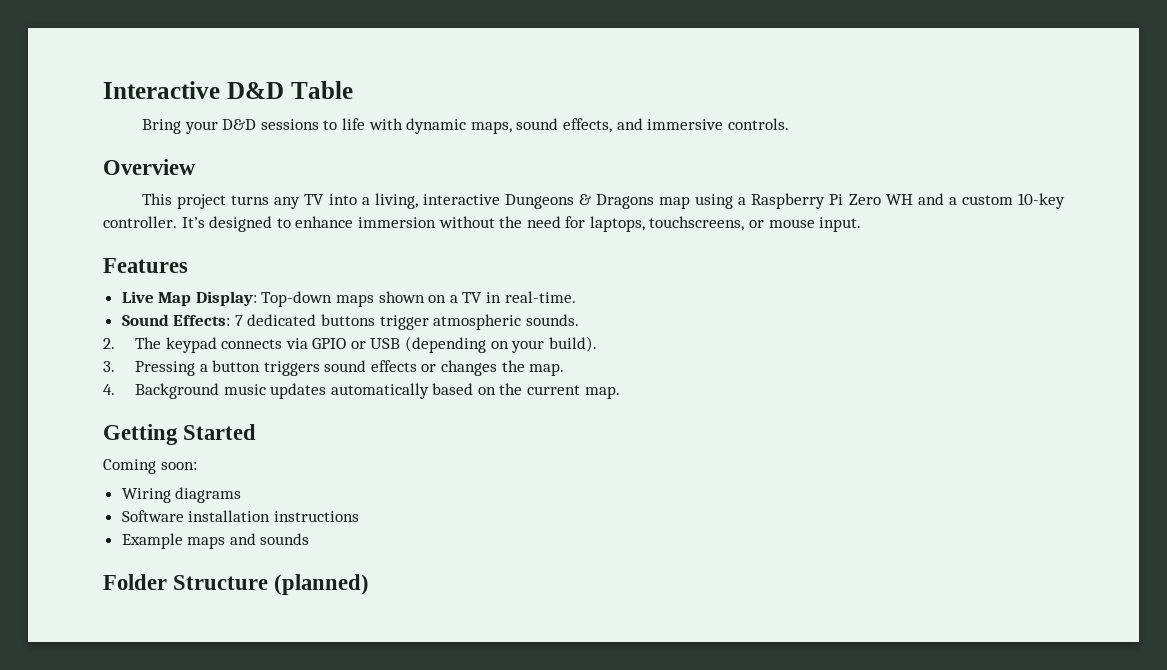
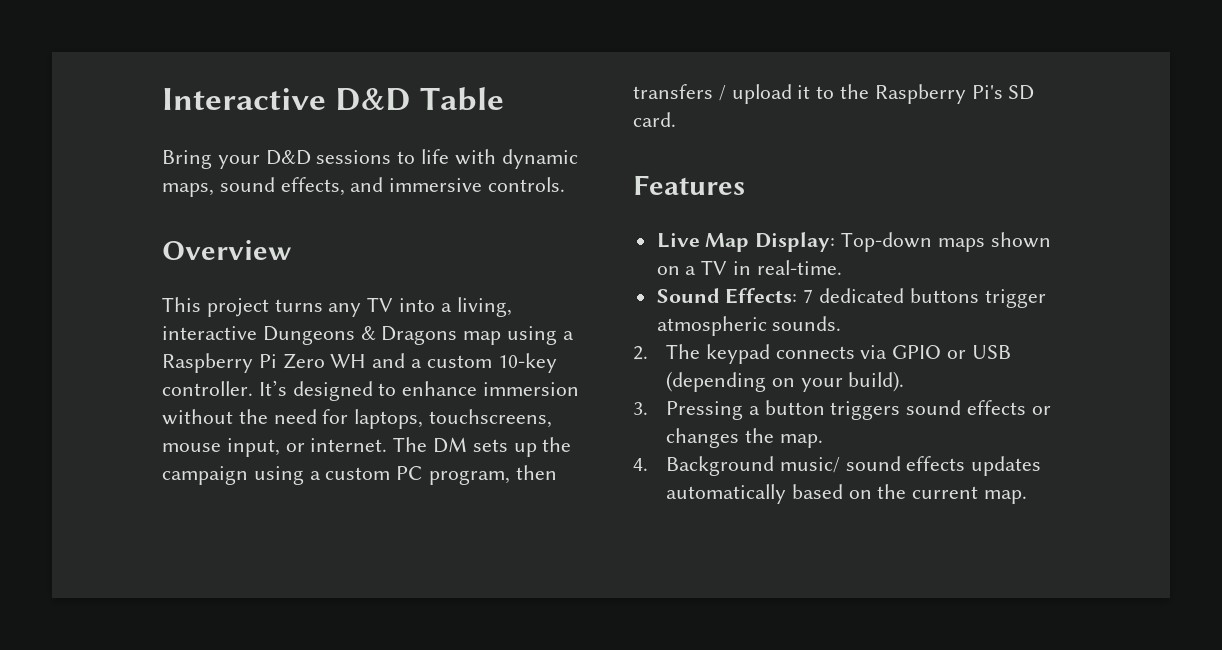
- It’s designed to enhance immersion without the need for laptops, touchscreens, or mouse input.
+ It’s designed to enhance immersion without the need for laptops, touchscreens, mouse input, or internet. The DM sets up the campaign using a custom PC program, then transfers / upload it to the Raspberry Pi's SD card.
- 4. Background music updates automatically based on the current map.
+ 4. Background music/ sound effects updates automatically based on the current map.
- Getting Started
- Coming soon:
- Wiring diagrams
- Software installation instructions
- Example maps and sounds
- Folder Structure (planned)

